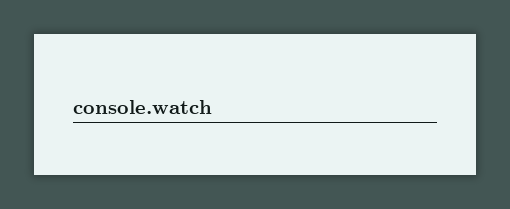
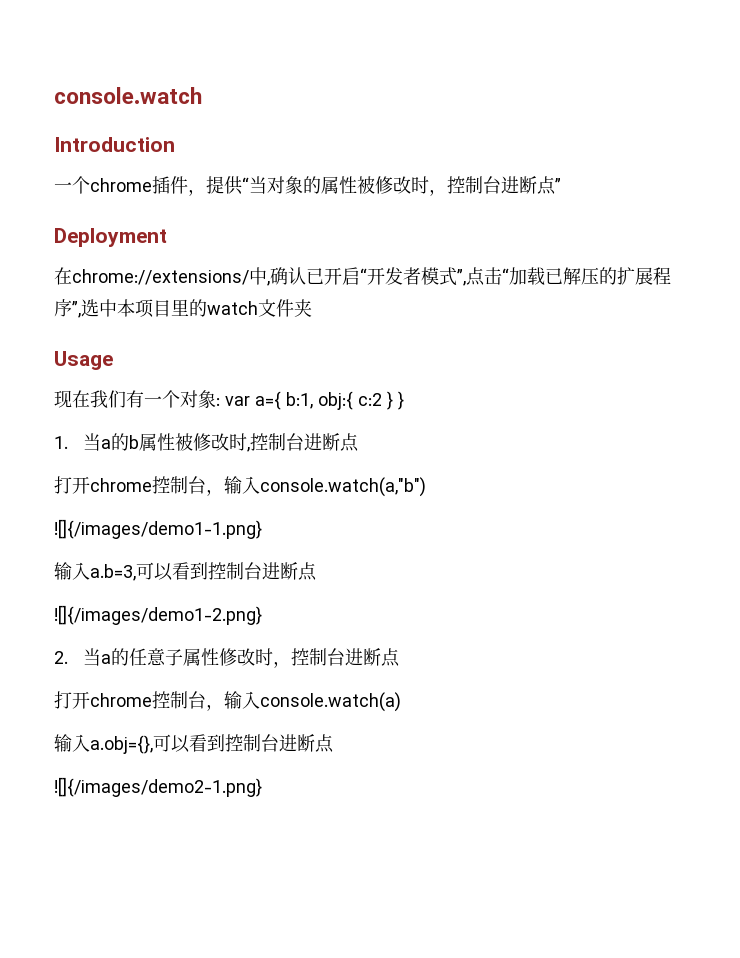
+ Introduction
+ 一个chrome插件，提供“当对象的属性被修改时，控制台进断点”
+ Deployment
+ 在chrome://extensions/中,确认已开启“开发者模式”,点击“加载已解压的扩展程序”,选中本项目里的watch文件夹
+ Usage
+ 现在我们有一个对象: var a={ b:1, obj:{ c:2 } }
+ 1.当a的b属性被修改时,控制台进断点
+ 打开chrome控制台，输入console.watch(a,"b")
+ ![]{/images/demo1-1.png}
+ 输入a.b=3,可以看到控制台进断点
+ ![]{/images/demo1-2.png}
+ 2.当a的任意子属性修改时，控制台进断点
+ 打开chrome控制台，输入console.watch(a)
+ 输入a.obj={},可以看到控制台进断点
+ ![]{/images/demo2-1.png}

